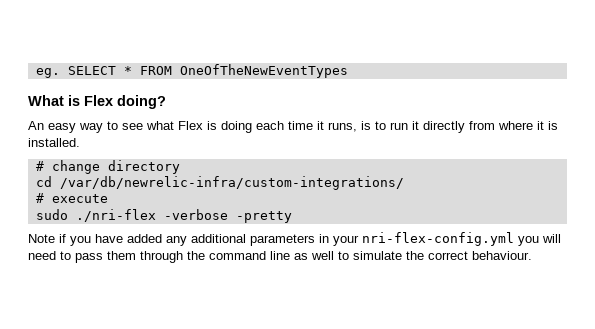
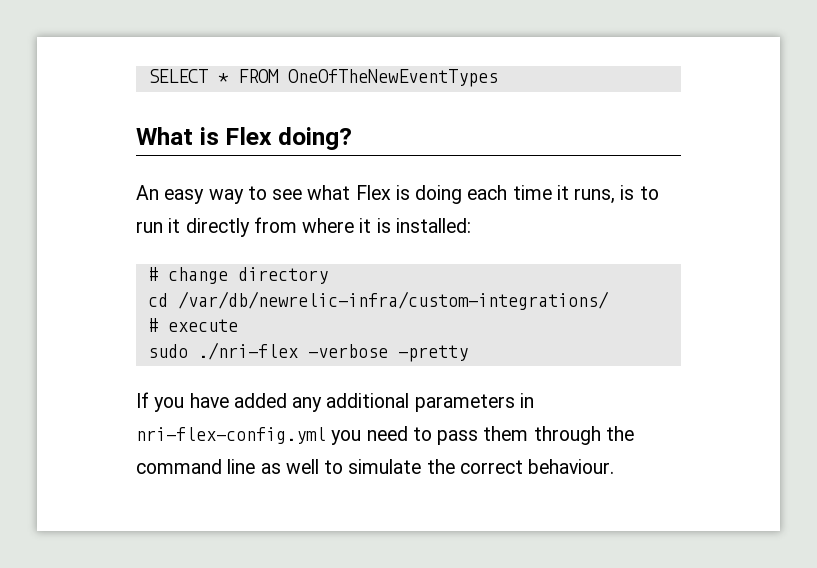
- eg. SELECT * FROM OneOfTheNewEventTypes
+ SELECT * FROM OneOfTheNewEventTypes
- An easy way to see what Flex is doing each time it runs, is to run it directly from where it is installed.
+ An easy way to see what Flex is doing each time it runs, is to run it directly from where it is installed:
- Note if you have added any additional parameters in your nri-flex-config.yml you will need to pass them through the command line as well to simulate the correct behaviour.
+ If you have added any additional parameters in nri-flex-config.yml you need to pass them through the command line as well to simulate the correct behaviour.

